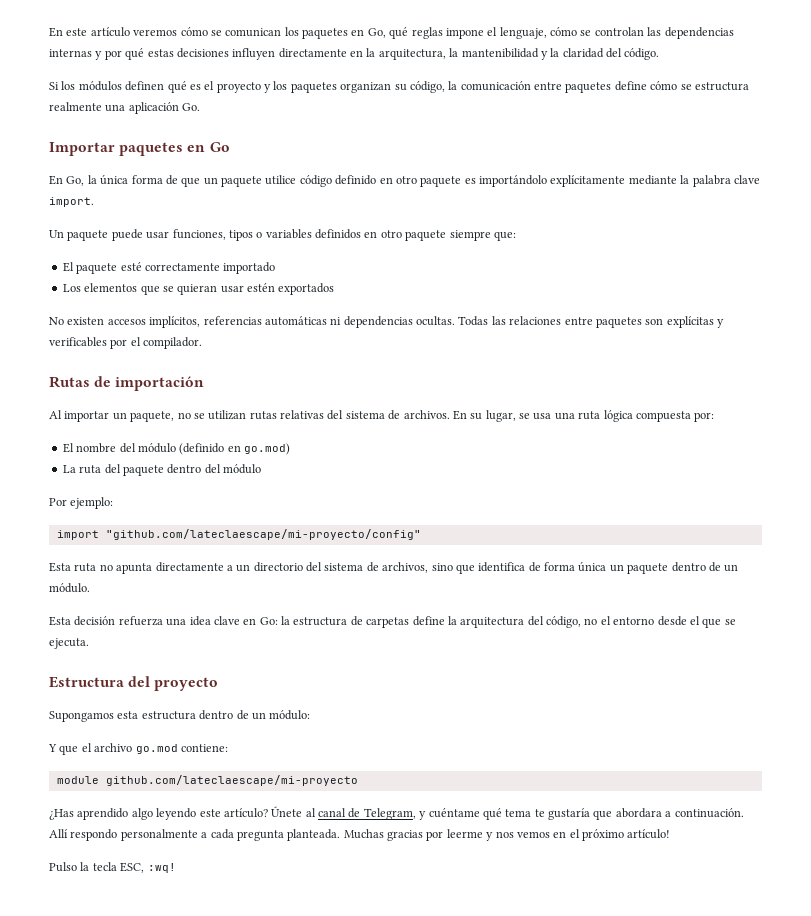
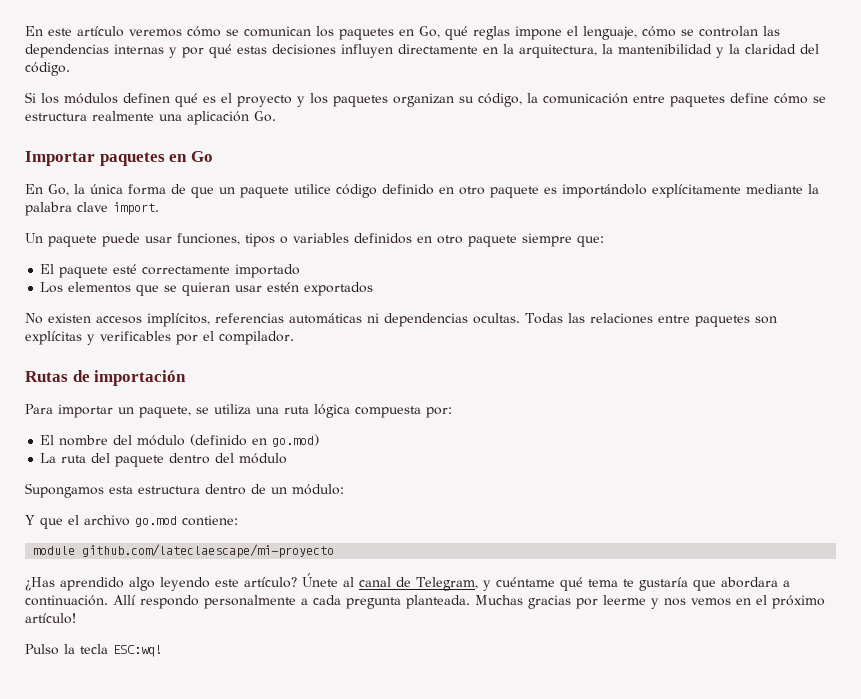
- Al importar un paquete, no se utilizan rutas relativas del sistema de archivos. En su lugar, se usa una ruta lógica compuesta por:
+ Para importar un paquete, se utiliza una ruta lógica compuesta por:
- Por ejemplo:
- import "github.com/lateclaescape/mi-proyecto/config"
- Esta ruta no apunta directamente a un directorio del sistema de archivos, sino que identifica de forma única un paquete dentro de un módulo.
- Esta decisión refuerza una idea clave en Go: la estructura de carpetas define la arquitectura del código, no el entorno desde el que se ejecuta.
- Estructura del proyecto
- Pulso la tecla ESC, :wq!
+ Pulso la tecla ESC:wq!

